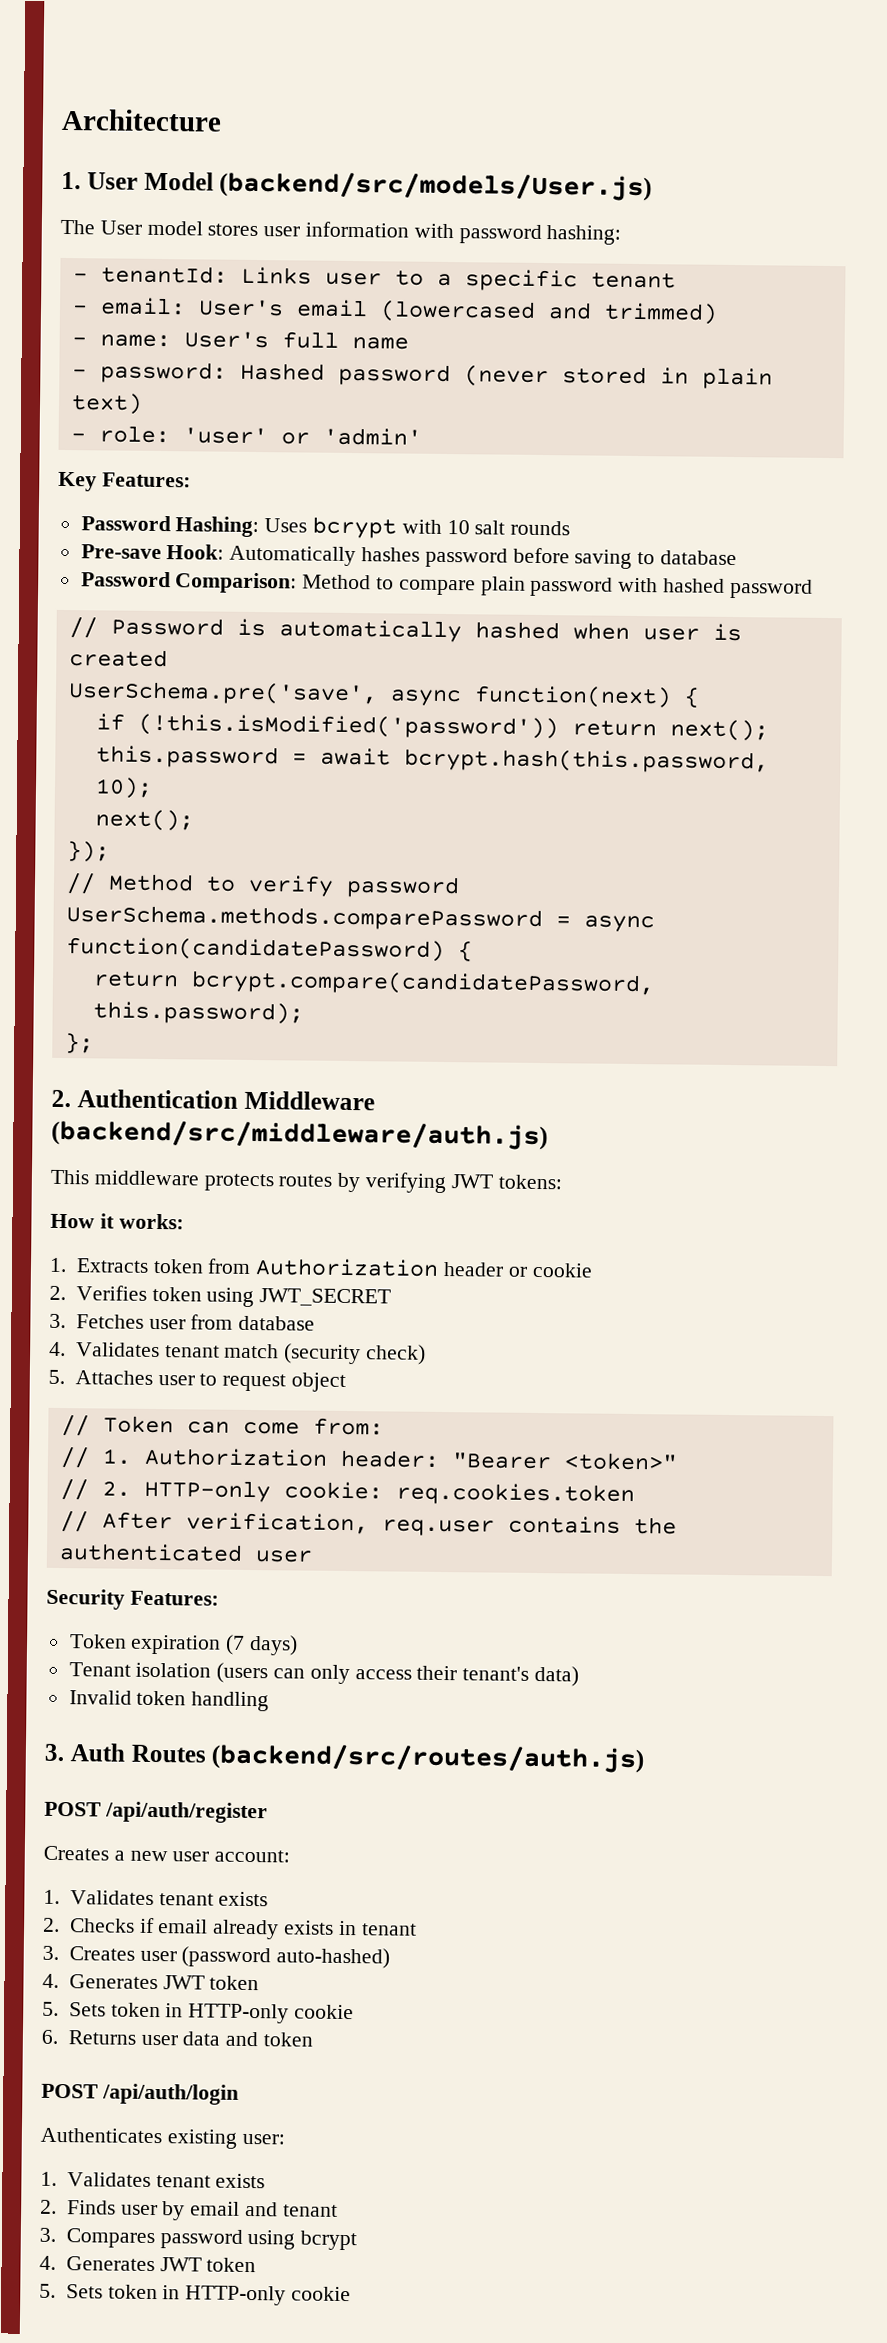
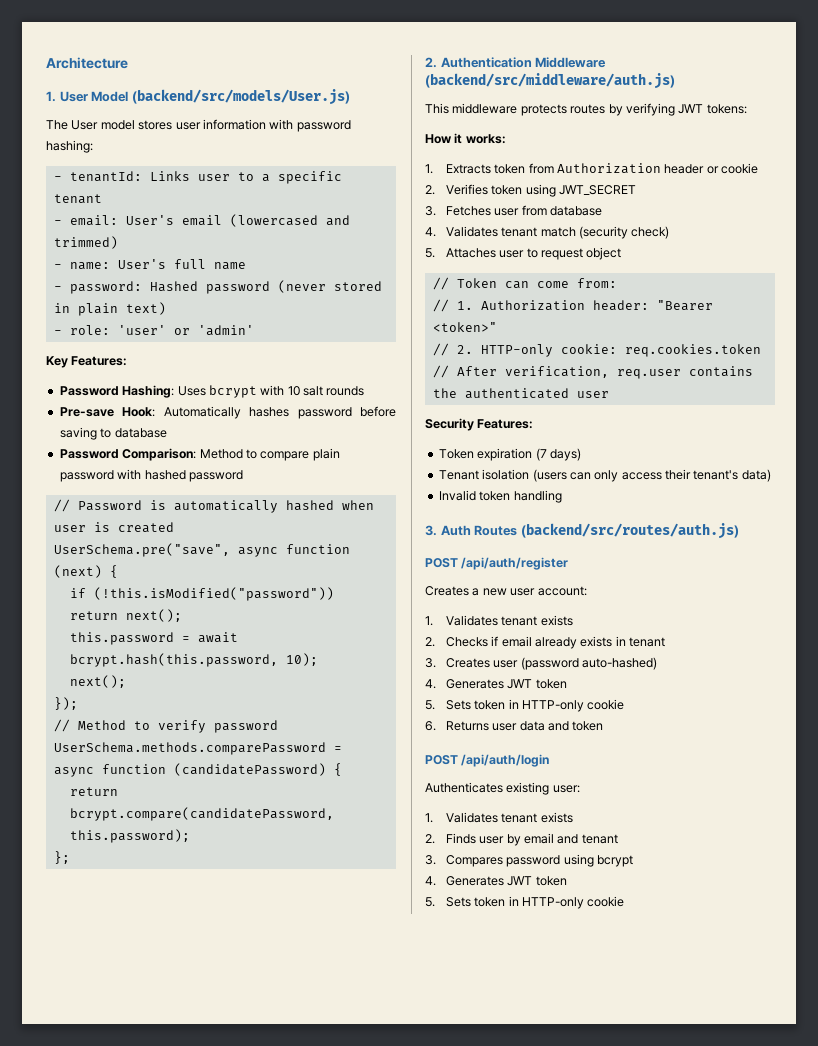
- UserSchema.pre('save', async function(next) {
+ UserSchema.pre("save", async function (next) {
- if (!this.isModified('password')) return next();
+ if (!this.isModified("password")) return next();
- UserSchema.methods.comparePassword = async function(candidatePassword) {
+ UserSchema.methods.comparePassword = async function (candidatePassword) {

